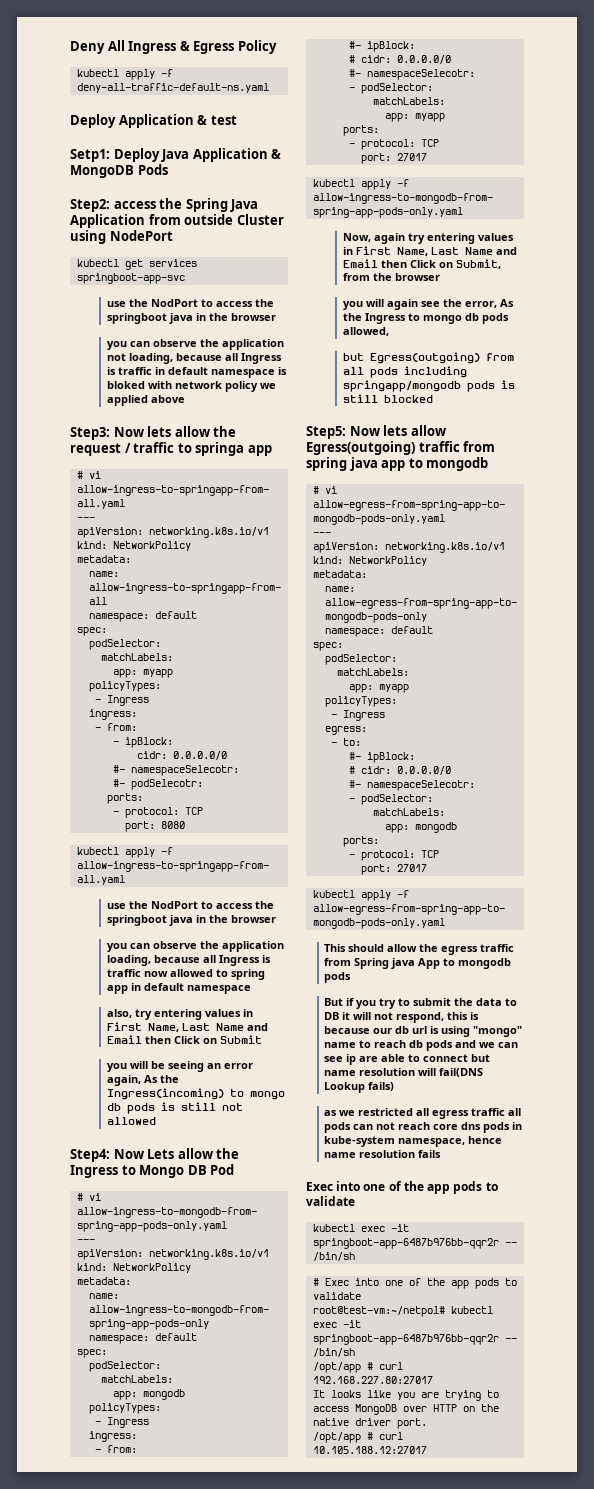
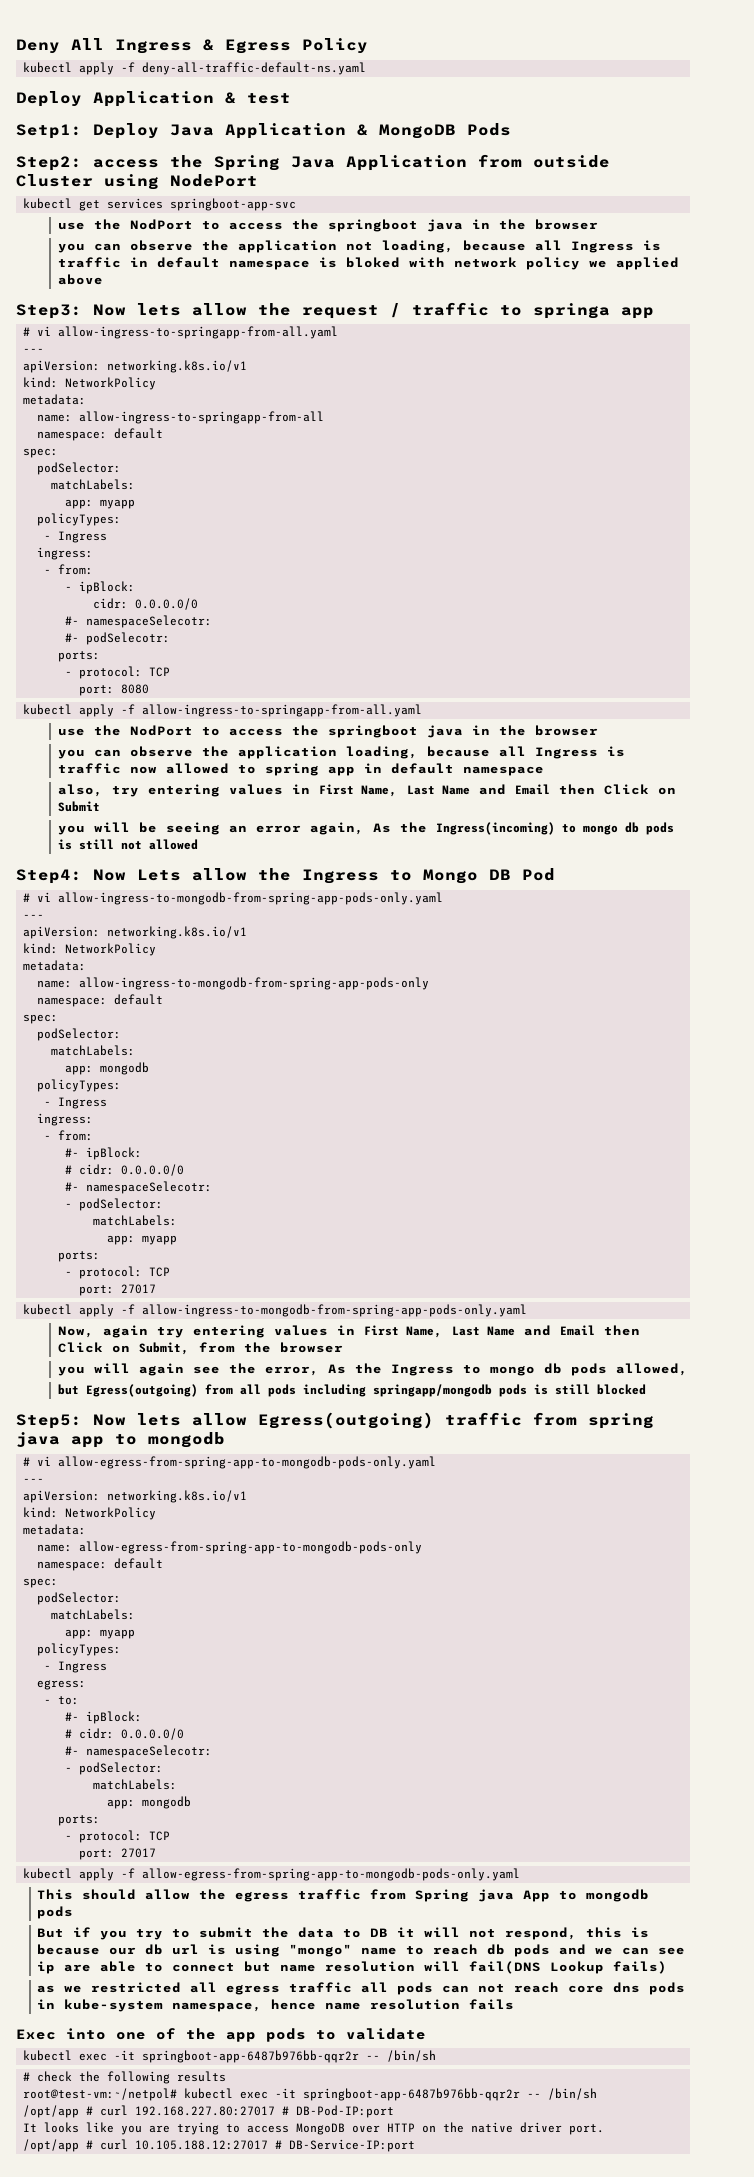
- # Exec into one of the app pods to validate
+ # check the following results
- /opt/app # curl 192.168.227.80:27017
+ /opt/app # curl 192.168.227.80:27017 # DB-Pod-IP:port
- /opt/app # curl 10.105.188.12:27017
+ /opt/app # curl 10.105.188.12:27017 # DB-Service-IP:port

